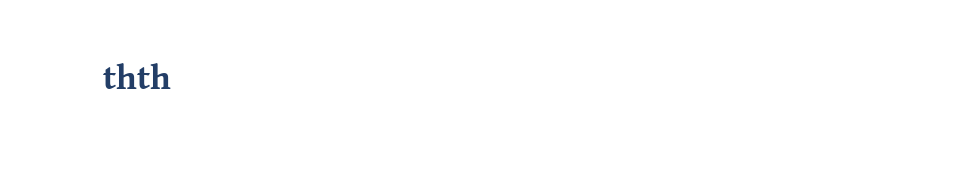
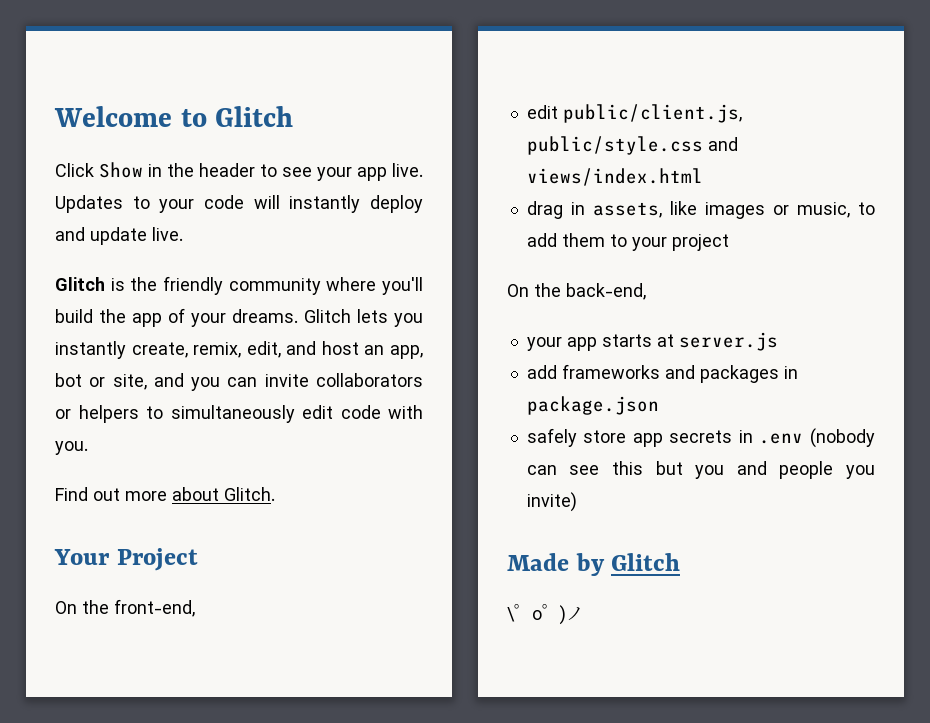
- thth
+ Welcome to Glitch
+ Click Show in the header to see your app live. Updates to your code will instantly deploy and update live.
+ Glitch is the friendly community where you'll build the app of your dreams. Glitch lets you instantly create, remix, edit, and host an app, bot or site, and you can invite collaborators or helpers to simultaneously edit code with you.
+ Find out more about Glitch.
+ Your Project
+ On the front-end,
+ edit public/client.js, public/style.css and views/index.html
+ drag in assets, like images or music, to add them to your project
+ On the back-end,
+ your app starts at server.js
+ add frameworks and packages in package.json
+ safely store app secrets in .env (nobody can see this but you and people you invite)
+ Made by Glitch
+ \゜o゜)ノ

